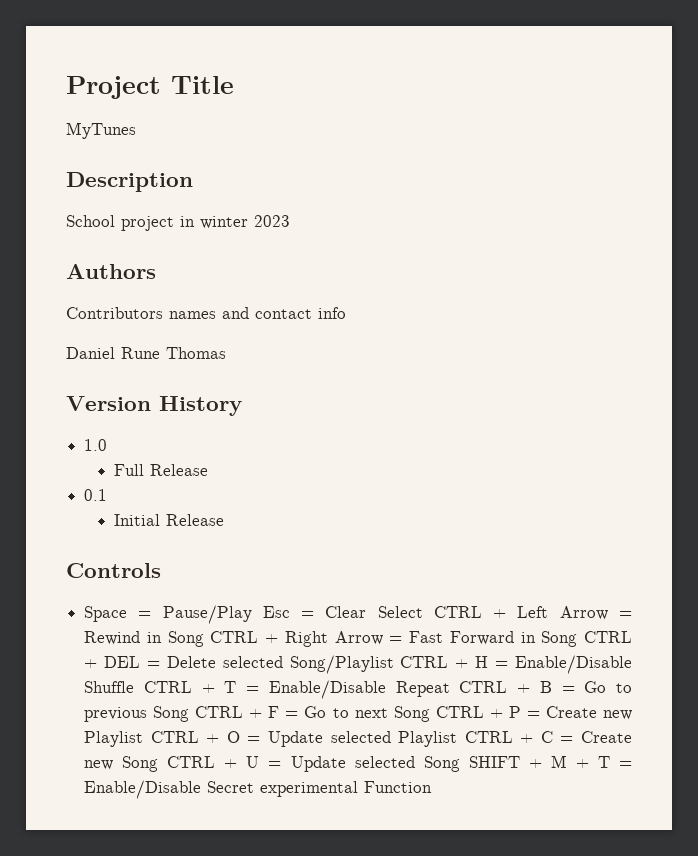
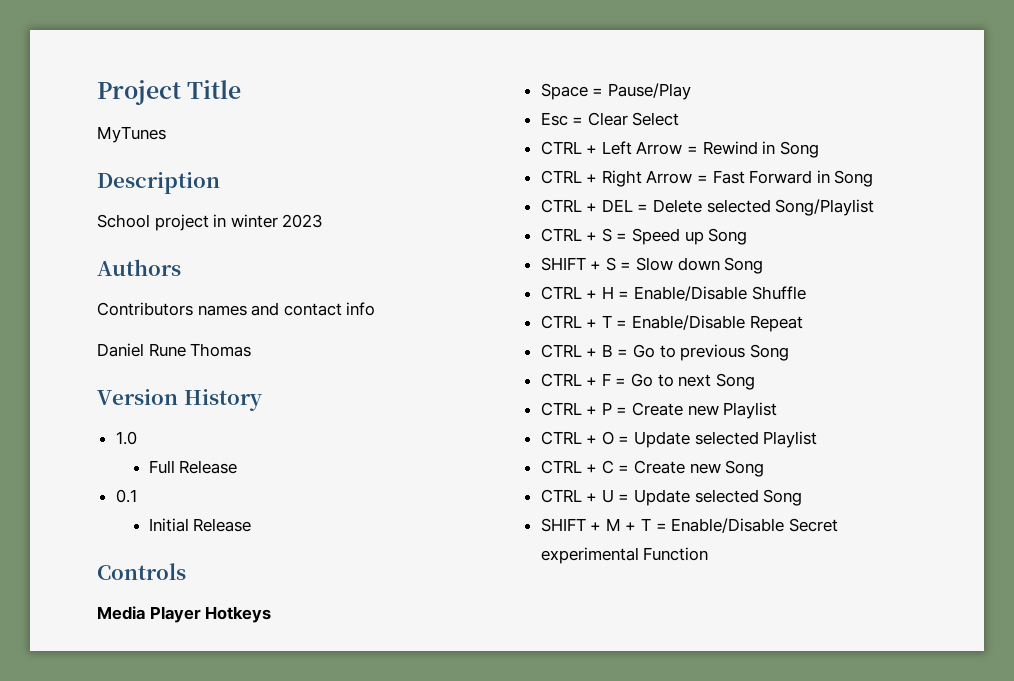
+ Media Player Hotkeys
- Space = Pause/Play Esc = Clear Select CTRL + Left Arrow = Rewind in Song CTRL + Right Arrow = Fast Forward in Song CTRL + DEL = Delete selected Song/Playlist CTRL + H = Enable/Disable Shuffle CTRL + T = Enable/Disable Repeat CTRL + B = Go to previous Song CTRL + F = Go to next Song CTRL + P = Create new Playlist CTRL + O = Update selected Playlist CTRL + C = Create new Song CTRL + U = Update selected Song SHIFT + M + T = Enable/Disable Secret experimental Function
+ Space = Pause/Play
+ Esc = Clear Select
+ CTRL + Left Arrow = Rewind in Song
+ CTRL + Right Arrow = Fast Forward in Song
+ CTRL + DEL = Delete selected Song/Playlist
+ CTRL + S = Speed up Song
+ SHIFT + S = Slow down Song
+ CTRL + H = Enable/Disable Shuffle
+ CTRL + T = Enable/Disable Repeat
+ CTRL + B = Go to previous Song
+ CTRL + F = Go to next Song
+ CTRL + P = Create new Playlist
+ CTRL + O = Update selected Playlist
+ CTRL + C = Create new Song
+ CTRL + U = Update selected Song
+ SHIFT + M + T = Enable/Disable Secret experimental Function

